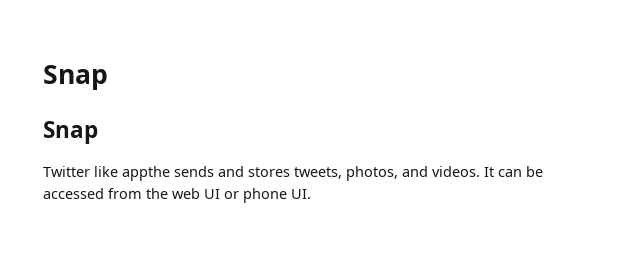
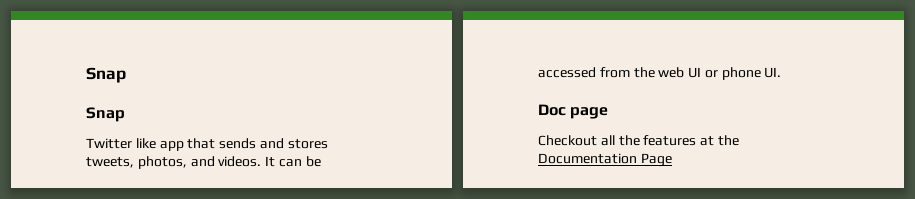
- Twitter like appthe sends and stores tweets, photos, and videos.
+ Twitter like app that sends and stores tweets, photos, and videos.
+ Doc page
+ Checkout all the features at the Documentation Page

